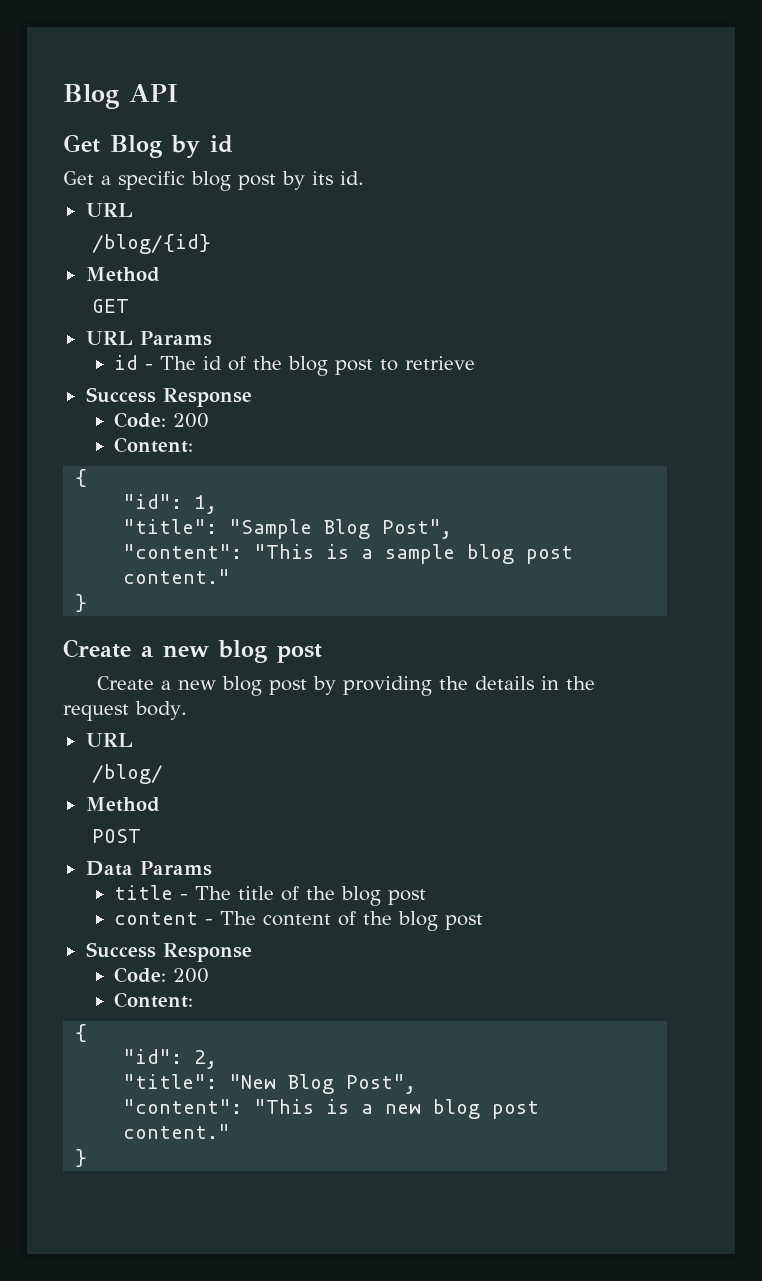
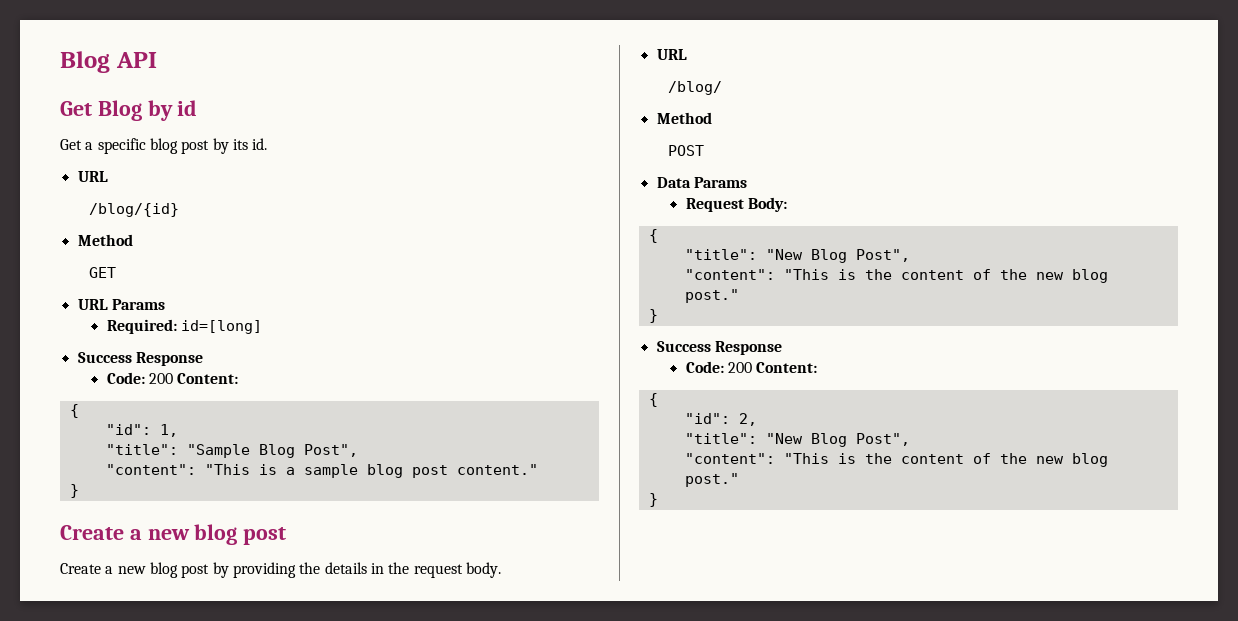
- id - The id of the blog post to retrieve
+ Required: id=[long]
  Success Response
- Code: 200
- Content:
+ Code: 200 Content:
- title - The title of the blog post
- content - The content of the blog post
+ Request Body:
+ {
+ "title": "New Blog Post",
+ "content": "This is the content of the new blog post."
+ }
  Success Response
- Code: 200
- Content:
+ Code: 200 Content:
  "id": 2,
  "title": "New Blog Post",
- "content": "This is a new blog post content."
+ "content": "This is the content of the new blog post."

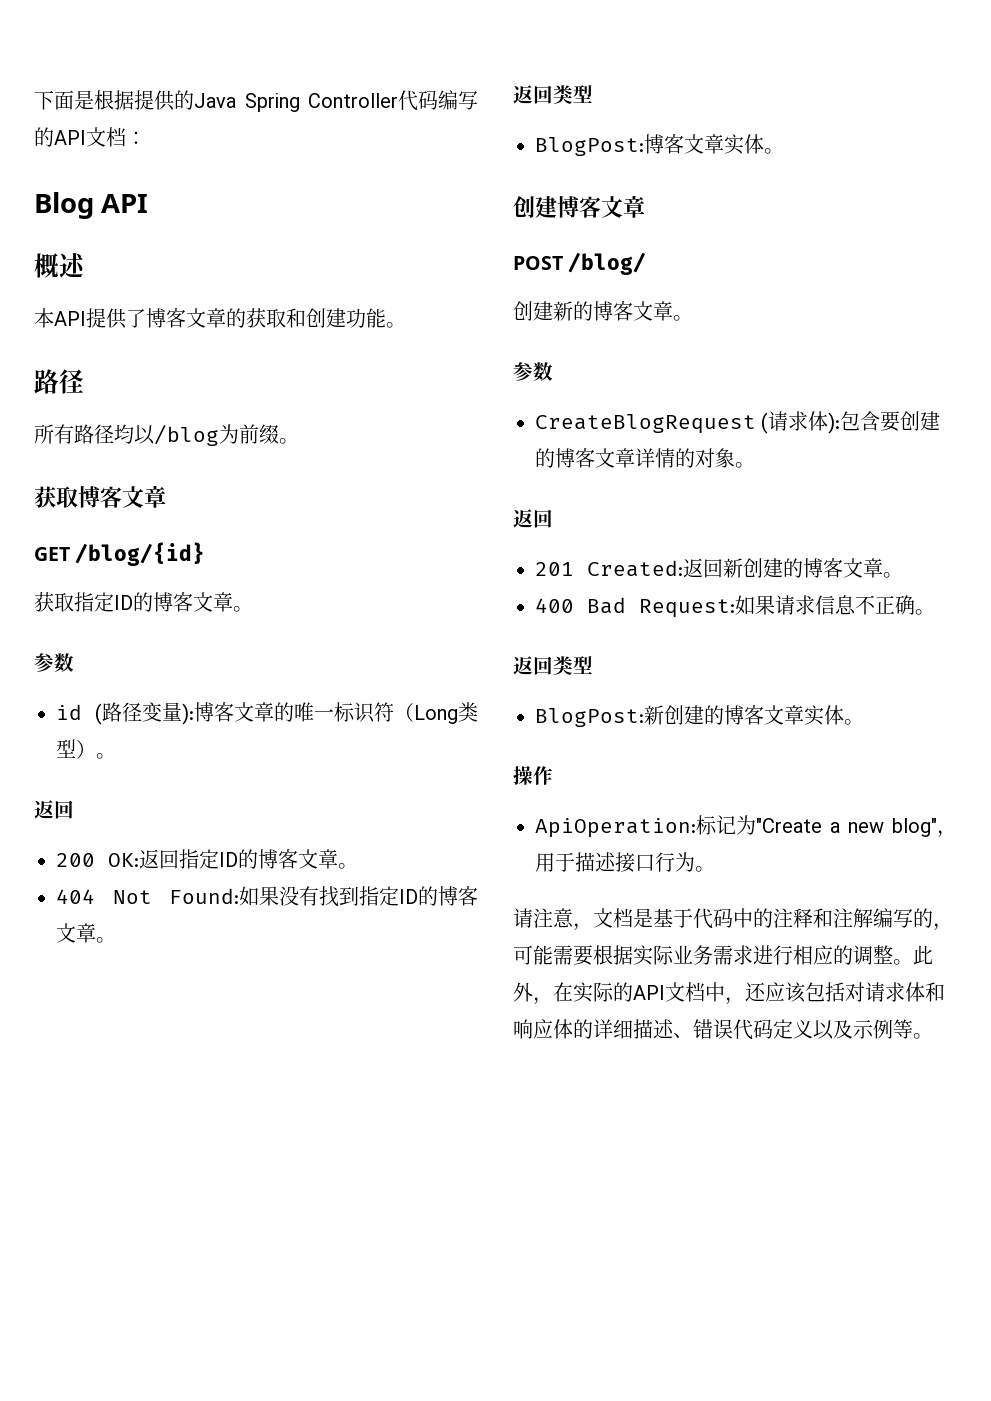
+ 下面是根据提供的Java Spring Controller代码编写的API文档：
  Blog API
- Get Blog by id
- Get a specific blog post by its id.
- URL
- /blog/{id}
- Method
- GET
- URL Params
- Required: id=[long]
- Success Response
- Code: 200 Content:
- {
- "id": 1,
- "title": "Sample Blog Post",
- "content": "This is a sample blog post content."
- }
- Create a new blog post
- Create a new blog post by providing the details in the request body.
- URL
- /blog/
- Method
- POST
- Data Params
- Request Body:
- {
- "title": "New Blog Post",
- "content": "This is the content of the new blog post."
- }
- Success Response
- Code: 200 Content:
- {
- "id": 2,
- "title": "New Blog Post",
- "content": "This is the content of the new blog post."
- }
+ 概述
+ 本API提供了博客文章的获取和创建功能。
+ 路径
+ 所有路径均以/blog为前缀。
+ 获取博客文章
+ GET /blog/{id}
+ 获取指定ID的博客文章。
+ 参数
+ id (路径变量):博客文章的唯一标识符（Long类型）。
+ 返回
+ 200 OK:返回指定ID的博客文章。
+ 404 Not Found:如果没有找到指定ID的博客文章。
+ 返回类型
+ BlogPost:博客文章实体。
+ 创建博客文章
+ POST /blog/
+ 创建新的博客文章。
+ 参数
+ CreateBlogRequest (请求体):包含要创建的博客文章详情的对象。
+ 返回
+ 201 Created:返回新创建的博客文章。
+ 400 Bad Request:如果请求信息不正确。
+ 返回类型
+ BlogPost:新创建的博客文章实体。
+ 操作
+ ApiOperation:标记为"Create a new blog"，用于描述接口行为。
+ 请注意，文档是基于代码中的注释和注解编写的，可能需要根据实际业务需求进行相应的调整。此外，在实际的API文档中，还应该包括对请求体和响应体的详细描述、错误代码定义以及示例等。

